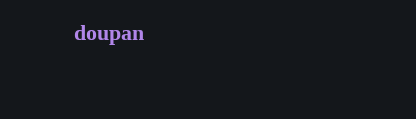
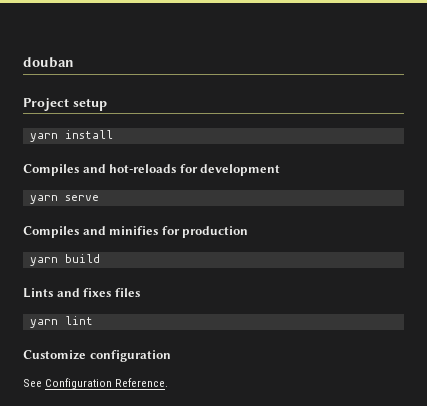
- doupan
+ douban
+ Project setup
+ yarn install
+ Compiles and hot-reloads for development
+ yarn serve
+ Compiles and minifies for production
+ yarn build
+ Lints and fixes files
+ yarn lint
+ Customize configuration
+ See Configuration Reference.

